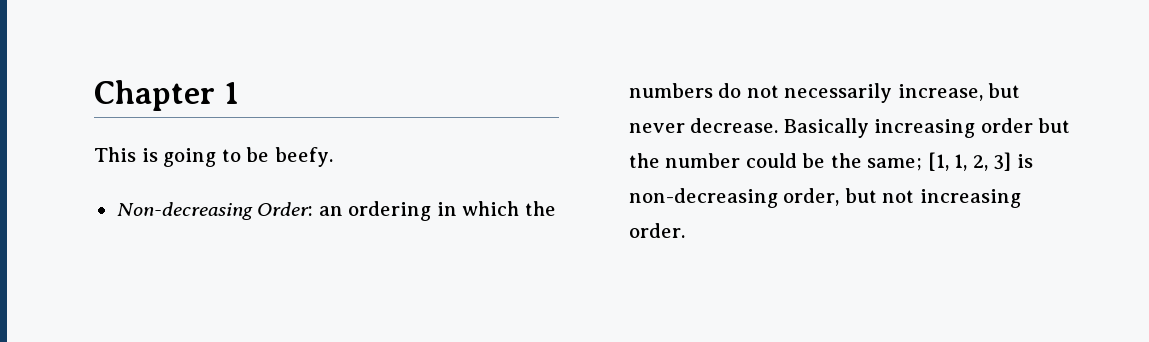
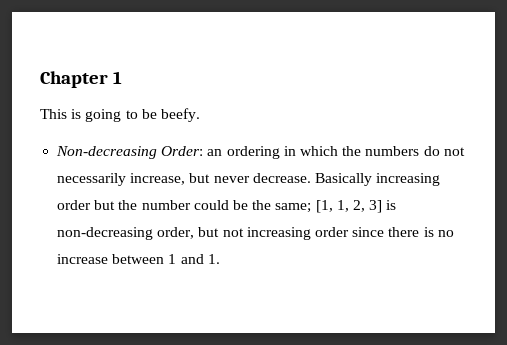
- Basically increasing order but the number could be the same; [1, 1, 2, 3] is non-decreasing order, but not increasing order.
+ Basically increasing order but the number could be the same; [1, 1, 2, 3] is non-decreasing order, but not increasing order since there is no increase between 1 and 1.

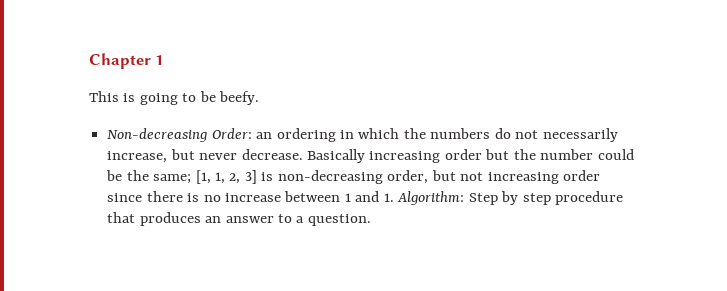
- Basically increasing order but the number could be the same; [1, 1, 2, 3] is non-decreasing order, but not increasing order since there is no increase between 1 and 1.
+ Basically increasing order but the number could be the same; [1, 1, 2, 3] is non-decreasing order, but not increasing order since there is no increase between 1 and 1. Algorithm: Step by step procedure that produces an answer to a question.

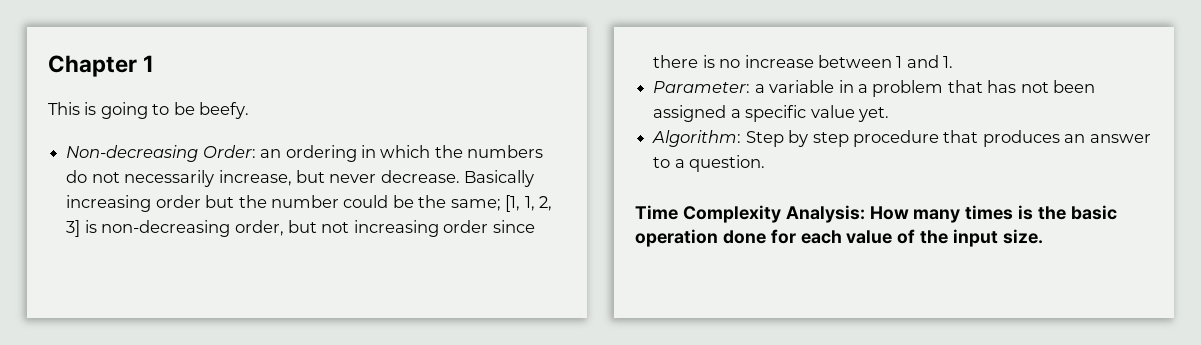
- Basically increasing order but the number could be the same; [1, 1, 2, 3] is non-decreasing order, but not increasing order since there is no increase between 1 and 1. Algorithm: Step by step procedure that produces an answer to a question.
+ Basically increasing order but the number could be the same; [1, 1, 2, 3] is non-decreasing order, but not increasing order since there is no increase between 1 and 1.
+ Parameter: a variable in a problem that has not been assigned a specific value yet.
+ Algorithm: Step by step procedure that produces an answer to a question.
+ Time Complexity Analysis: How many times is the basic operation done for each value of the input size.

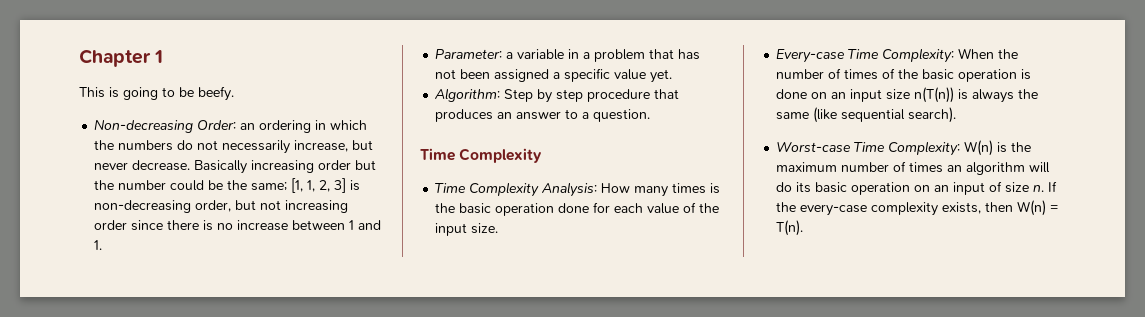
  Algorithm: Step by step procedure that produces an answer to a question.
+ Time Complexity
+ Every-case Time Complexity: When the number of times of the basic operation is done on an input size n(T(n)) is always the same (like sequential search).
+ Worst-case Time Complexity: W(n) is the maximum number of times an algorithm will do its basic operation on an input of size n. If the every-case complexity exists, then W(n) = T(n).

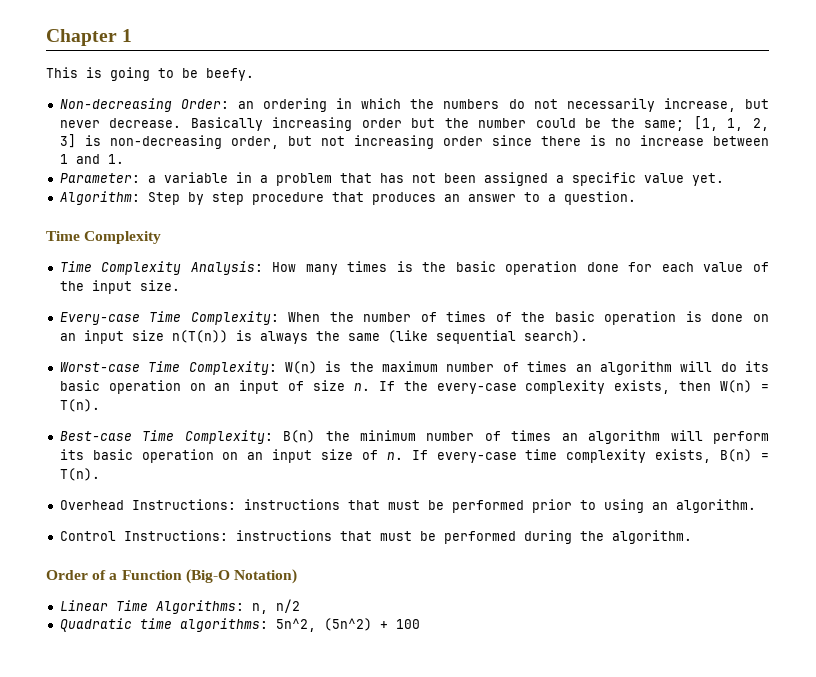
+ Best-case Time Complexity: B(n) the minimum number of times an algorithm will perform its basic operation on an input size of n. If every-case time complexity exists, B(n) = T(n).
+ Overhead Instructions: instructions that must be performed prior to using an algorithm.
+ Control Instructions: instructions that must be performed during the algorithm.
+ Order of a Function (Big-O Notation)
+ Linear Time Algorithms: n, n/2
+ Quadratic time algorithms: 5n^2, (5n^2) + 100

